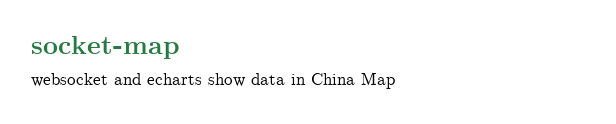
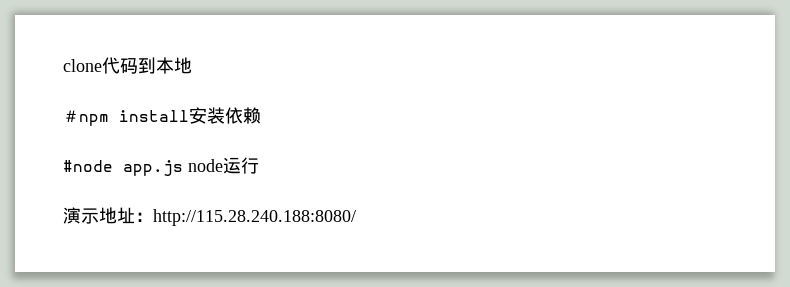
- socket-map
- websocket and echarts show data in China Map
+ clone代码到本地
+ ＃npm install安装依赖
+ #node app.js node运行
+ 演示地址：http://115.28.240.188:8080/

